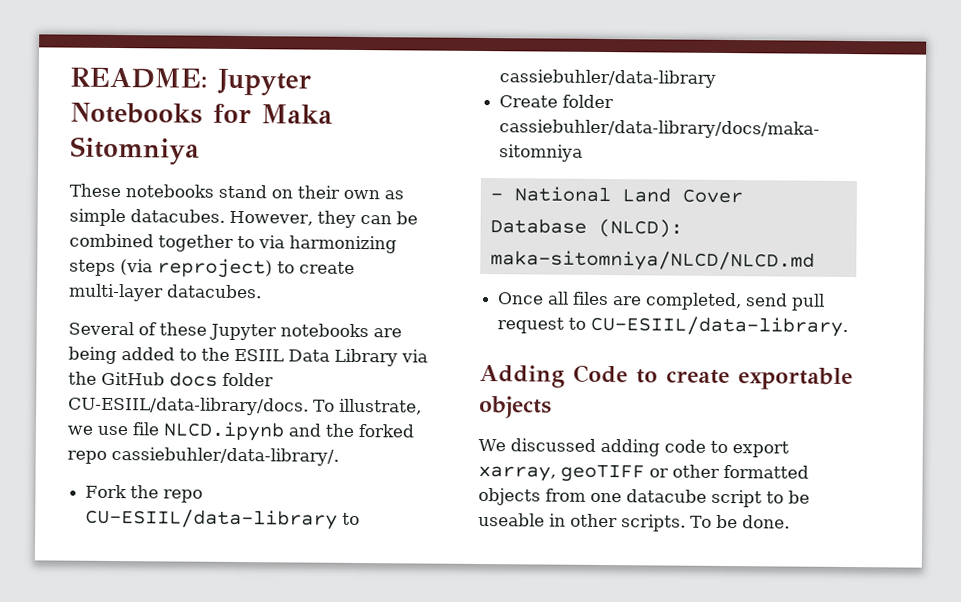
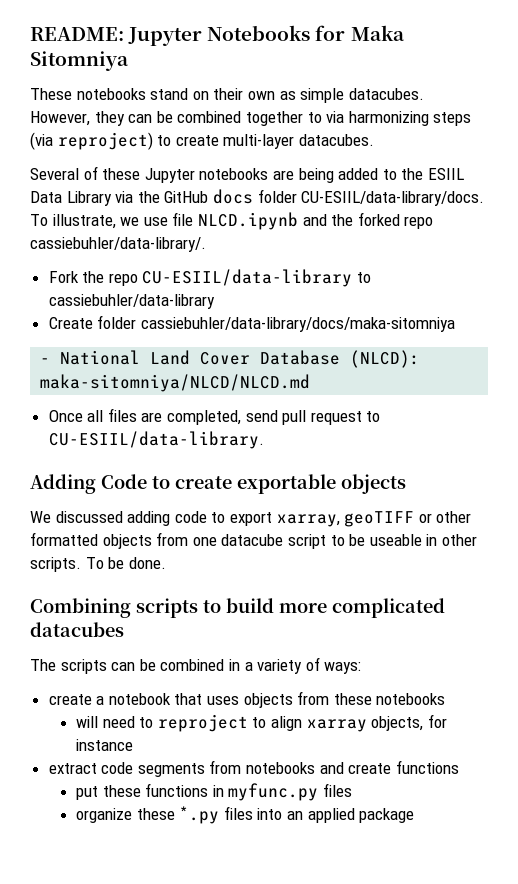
+ Combining scripts to build more complicated datacubes
+ The scripts can be combined in a variety of ways:
+ create a notebook that uses objects from these notebooks
+ will need to reproject to align xarray objects, for instance
+ extract code segments from notebooks and create functions
+ put these functions in myfunc.py files
+ organize these *.py files into an applied package

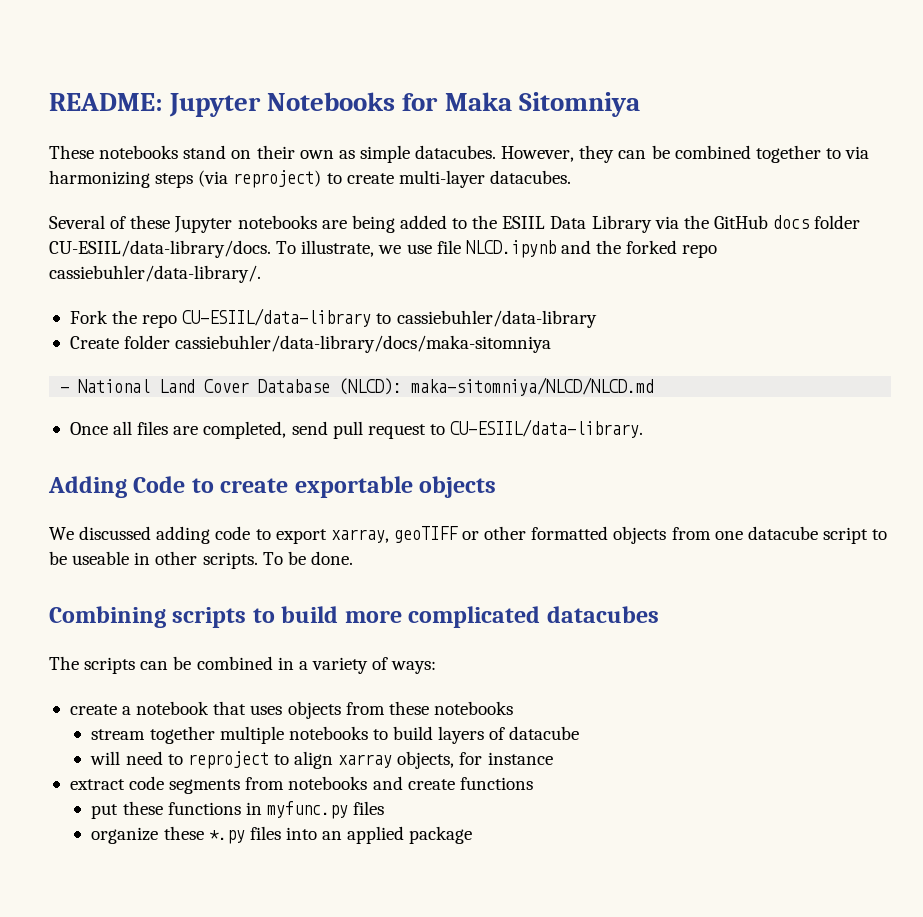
+ stream together multiple notebooks to build layers of datacube

